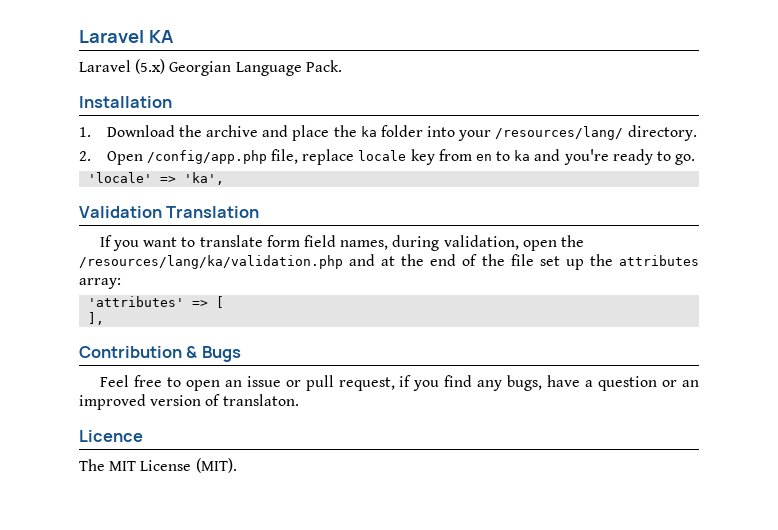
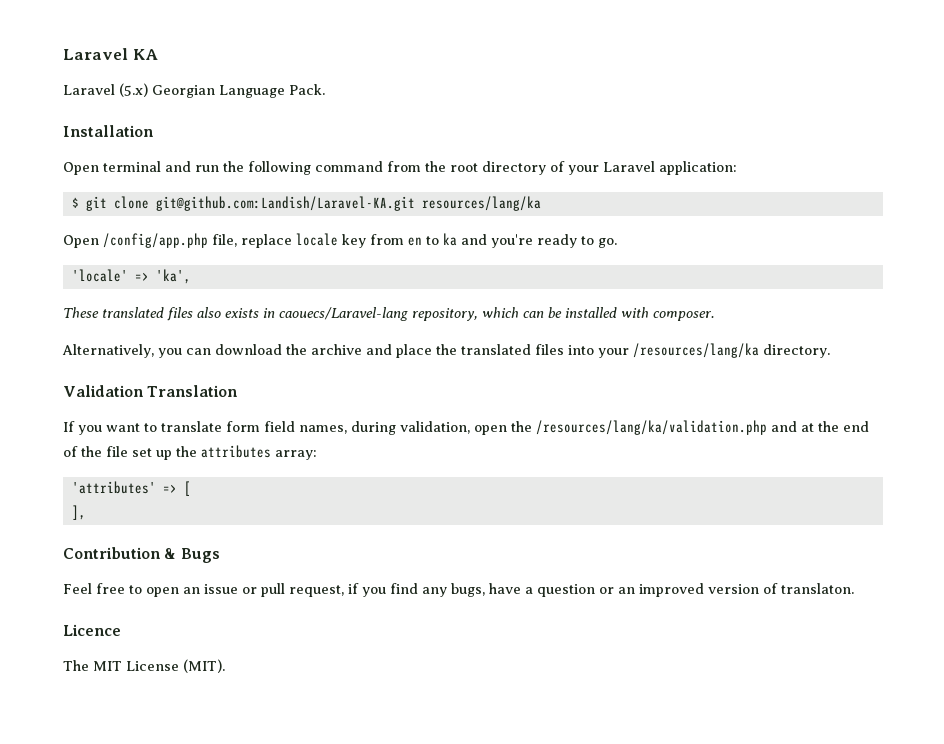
- 1. Download the archive and place the ka folder into your /resources/lang/ directory.
- 2. Open /config/app.php file, replace locale key from en to ka and you're ready to go.
+ Open terminal and run the following command from the root directory of your Laravel application:
+ $ git clone git@github.com:Landish/Laravel-KA.git resources/lang/ka
+ Open /config/app.php file, replace locale key from en to ka and you're ready to go.
+ These translated files also exists in caouecs/Laravel-lang repository, which can be installed with composer.
+ Alternatively, you can download the archive and place the translated files into your /resources/lang/ka directory.

